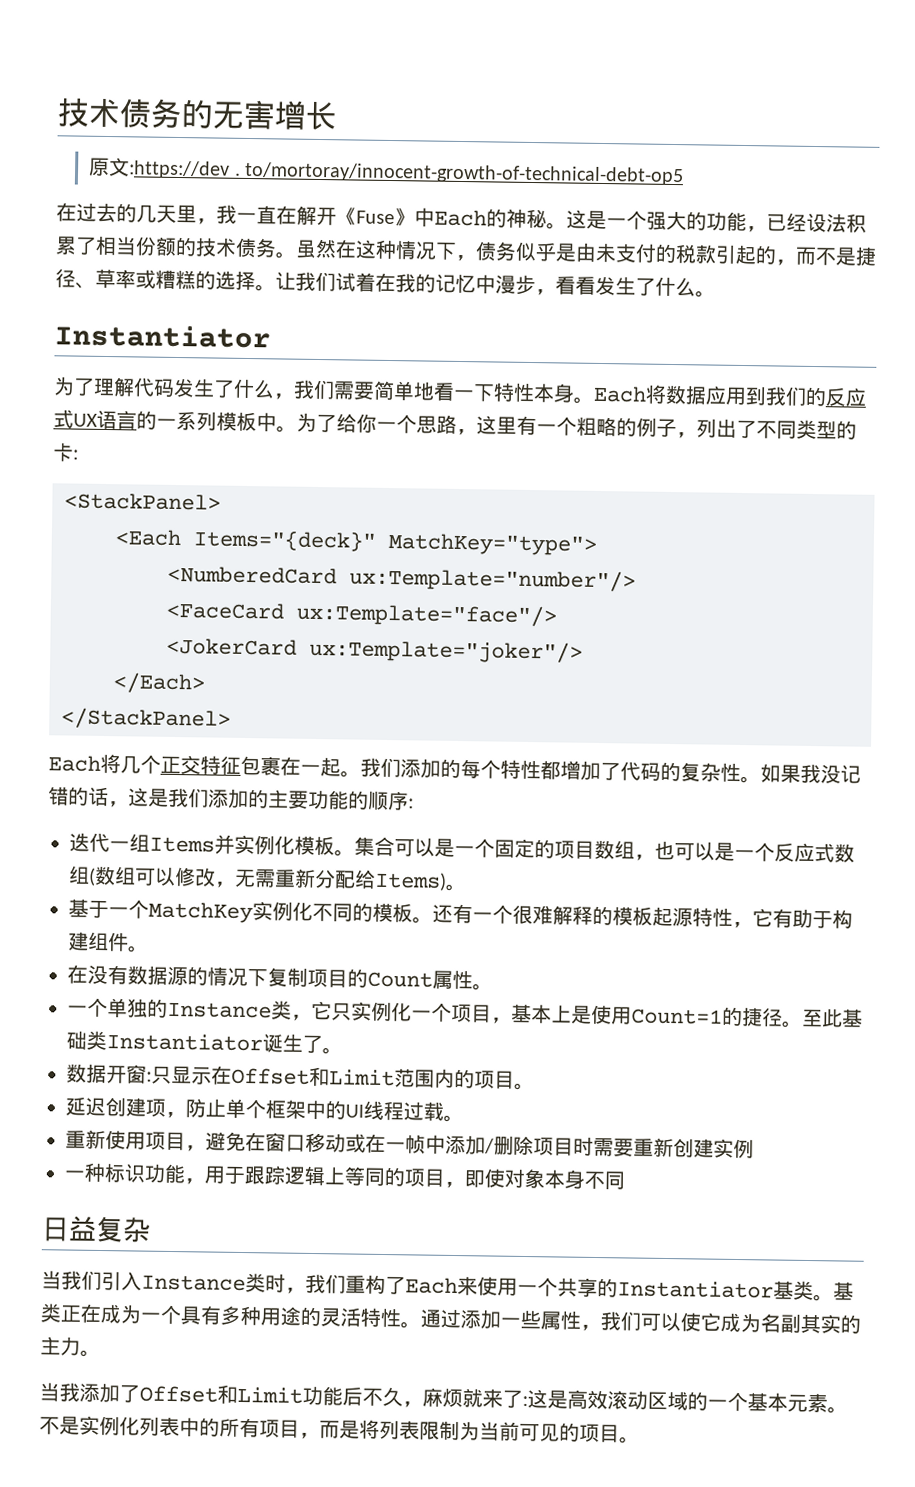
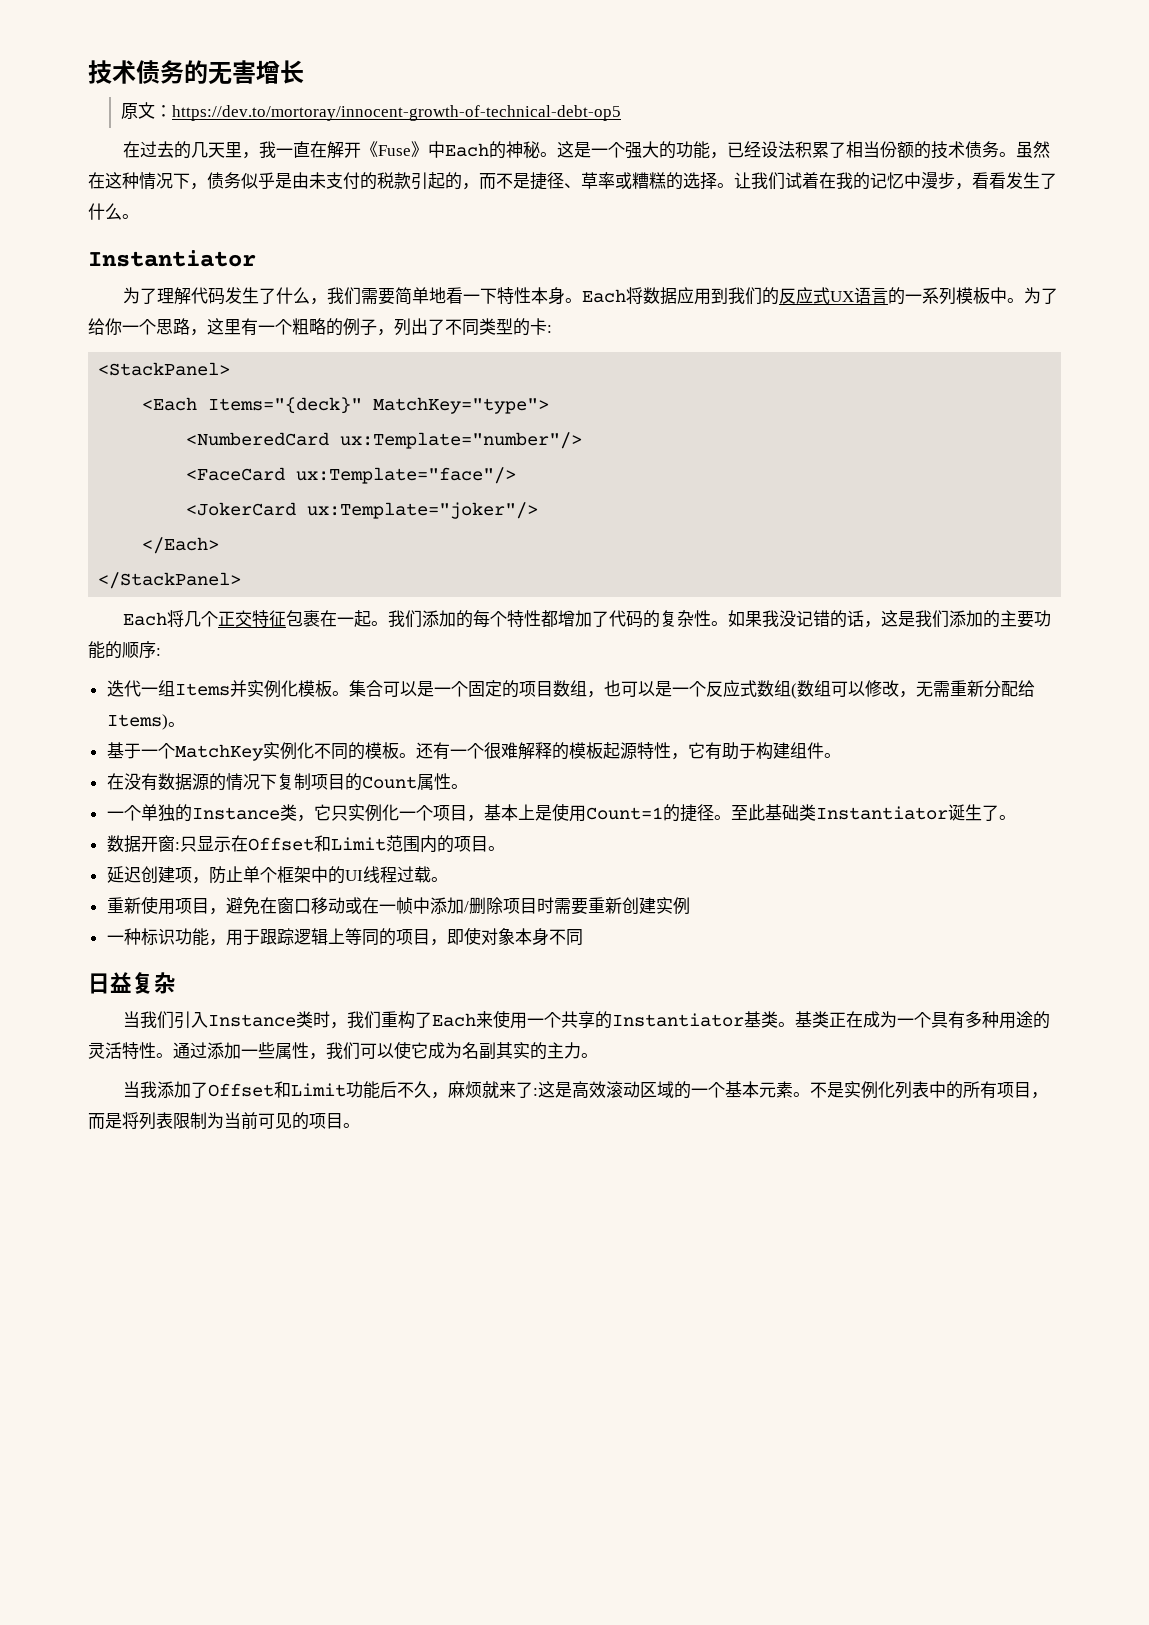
- 原文:https://dev . to/mortoray/innocent-growth-of-technical-debt-op5
+ 原文：https://dev.to/mortoray/innocent-growth-of-technical-debt-op5

